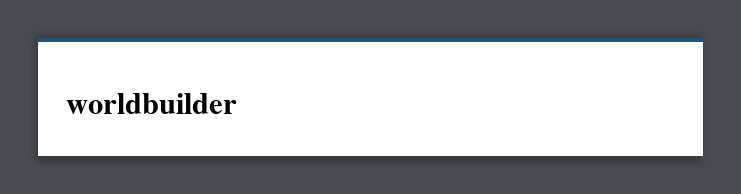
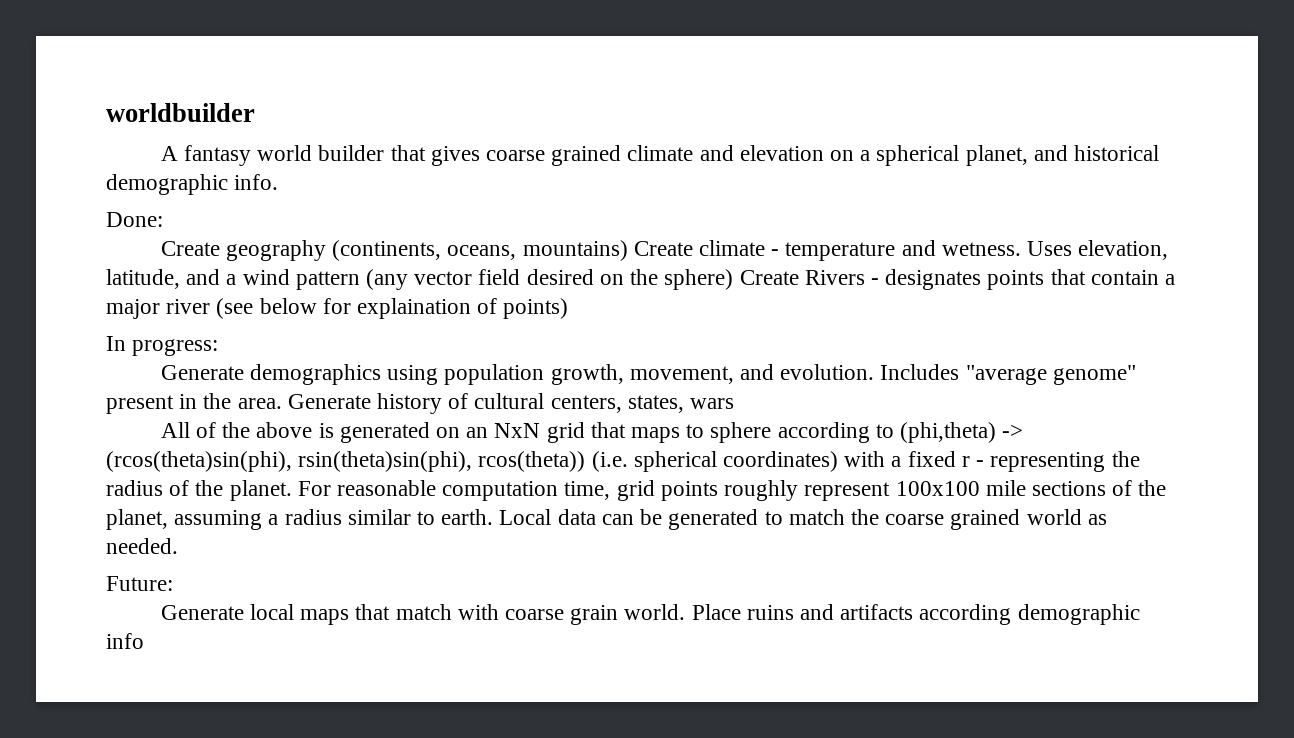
+ A fantasy world builder that gives coarse grained climate and elevation on a spherical planet, and historical demographic info.
+ Done:
+ Create geography (continents, oceans, mountains) Create climate - temperature and wetness. Uses elevation, latitude, and a wind pattern (any vector field desired on the sphere) Create Rivers - designates points that contain a major river (see below for explaination of points)
+ In progress:
+ Generate demographics using population growth, movement, and evolution. Includes "average genome" present in the area. Generate history of cultural centers, states, wars
+ All of the above is generated on an NxN grid that maps to sphere according to (phi,theta) -> (rcos(theta)sin(phi), rsin(theta)sin(phi), rcos(theta)) (i.e. spherical coordinates) with a fixed r - representing the radius of the planet. For reasonable computation time, grid points roughly represent 100x100 mile sections of the planet, assuming a radius similar to earth. Local data can be generated to match the coarse grained world as needed.
+ Future:
+ Generate local maps that match with coarse grain world. Place ruins and artifacts according demographic info

